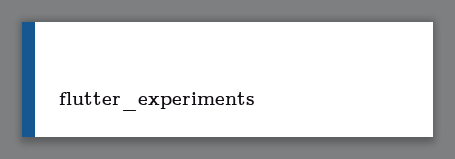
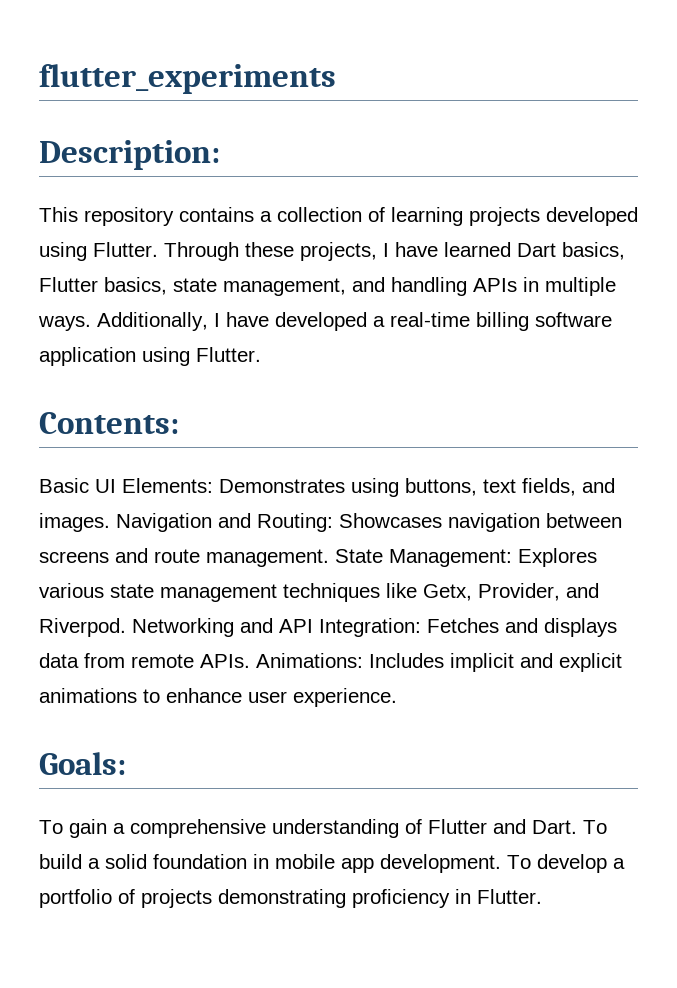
+ Description:
+ This repository contains a collection of learning projects developed using Flutter. Through these projects, I have learned Dart basics, Flutter basics, state management, and handling APIs in multiple ways. Additionally, I have developed a real-time billing software application using Flutter.
+ Contents:
+ Basic UI Elements: Demonstrates using buttons, text fields, and images. Navigation and Routing: Showcases navigation between screens and route management. State Management: Explores various state management techniques like Getx, Provider, and Riverpod. Networking and API Integration: Fetches and displays data from remote APIs. Animations: Includes implicit and explicit animations to enhance user experience.
+ Goals:
+ To gain a comprehensive understanding of Flutter and Dart. To build a solid foundation in mobile app development. To develop a portfolio of projects demonstrating proficiency in Flutter.

